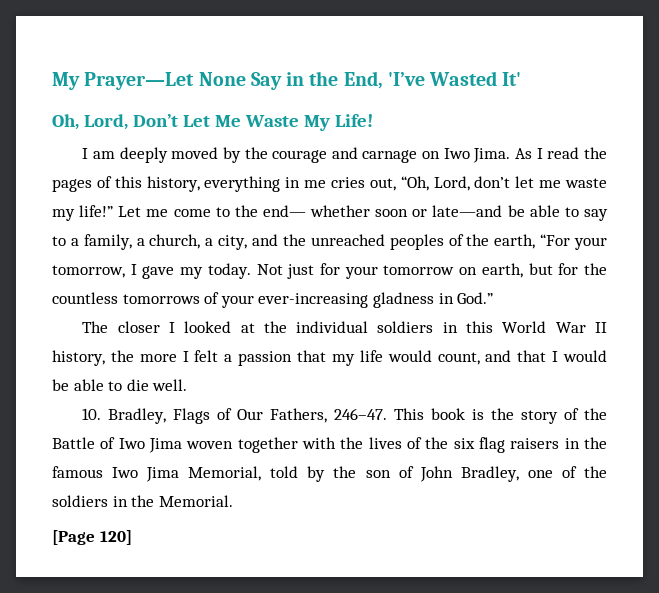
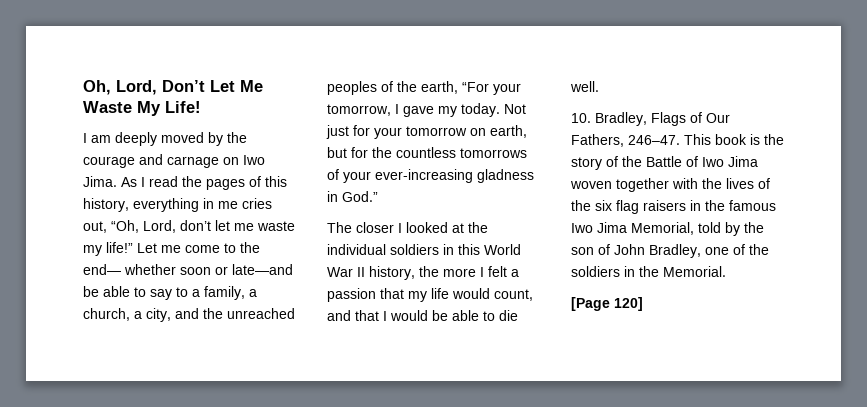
- My Prayer—Let None Say in the End, 'I’ve Wasted It'

